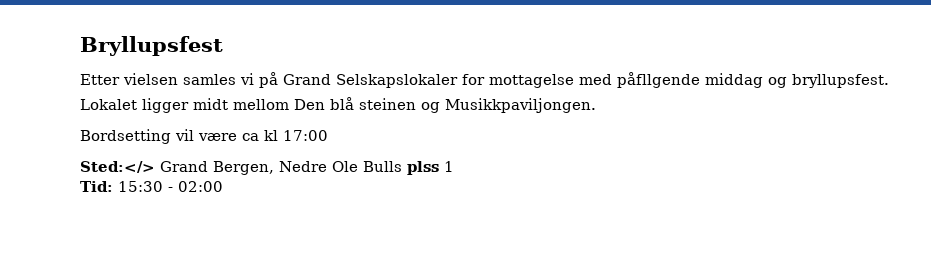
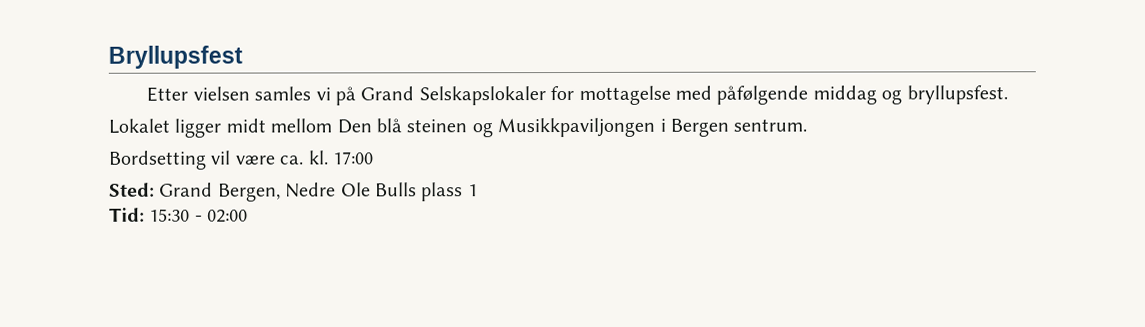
- Etter vielsen samles vi på Grand Selskapslokaler for mottagelse med påfllgende middag og bryllupsfest.
+ Etter vielsen samles vi på Grand Selskapslokaler for mottagelse med påfølgende middag og bryllupsfest.
- Lokalet ligger midt mellom Den blå steinen og Musikkpaviljongen.
+ Lokalet ligger midt mellom Den blå steinen og Musikkpaviljongen i Bergen sentrum.
- Bordsetting vil være ca kl 17:00
+ Bordsetting vil være ca. kl. 17:00
- Sted:</> Grand Bergen, Nedre Ole Bulls plss 1
+ Sted: Grand Bergen, Nedre Ole Bulls plass 1

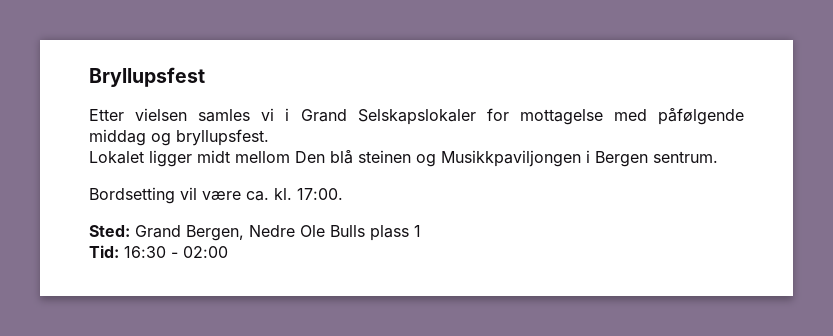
- Etter vielsen samles vi på Grand Selskapslokaler for mottagelse med påfølgende middag og bryllupsfest.
+ Etter vielsen samles vi i Grand Selskapslokaler for mottagelse med påfølgende middag og bryllupsfest.
- 17:00
+ 17:00.
- Tid: 15:30 - 02:00
+ Tid: 16:30 - 02:00

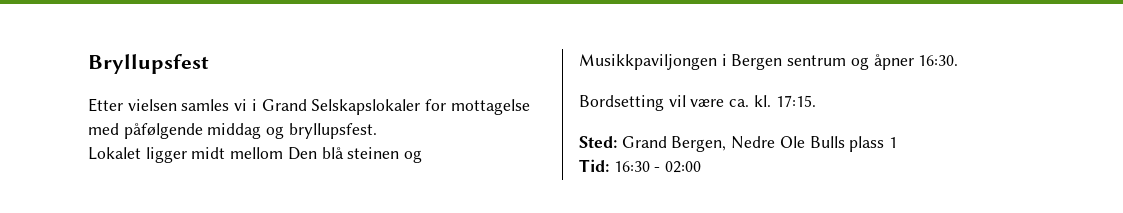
- Lokalet ligger midt mellom Den blå steinen og Musikkpaviljongen i Bergen sentrum.
+ Lokalet ligger midt mellom Den blå steinen og Musikkpaviljongen i Bergen sentrum og åpner 16:30.
- 17:00.
+ 17:15.

